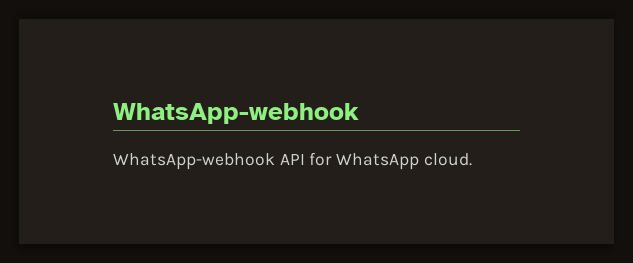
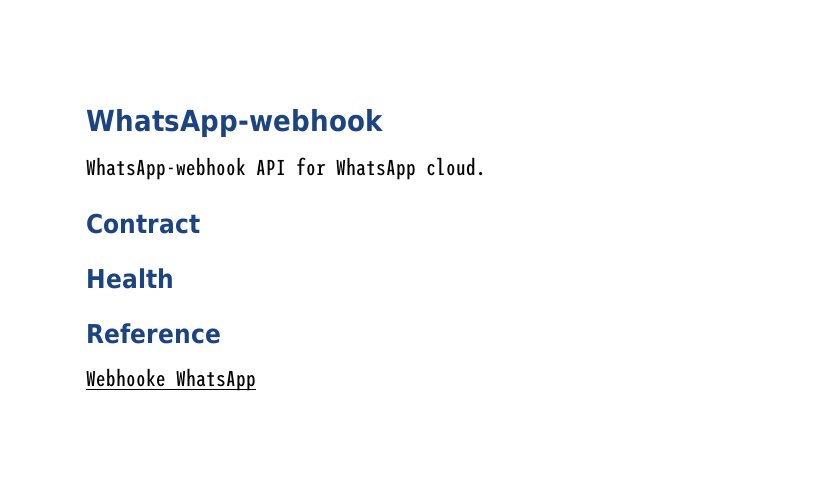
+ Contract
+ Health
+ Reference
+ Webhooke WhatsApp

